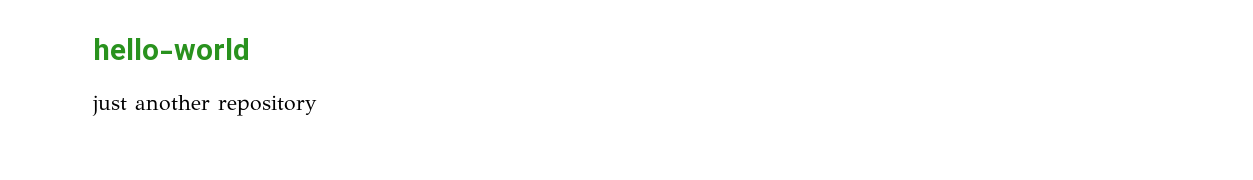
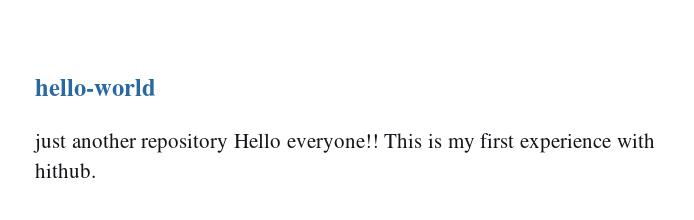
- just another repository
+ just another repository Hello everyone!! This is my first experience with hithub.

